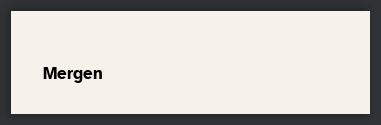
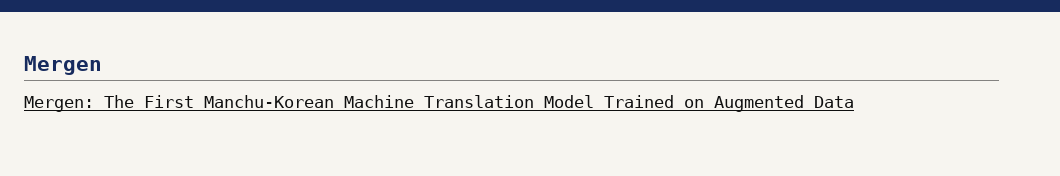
+ Mergen: The First Manchu-Korean Machine Translation Model Trained on Augmented Data

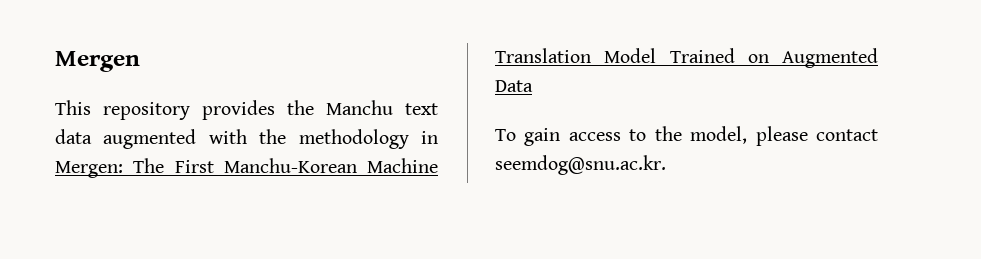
- Mergen: The First Manchu-Korean Machine Translation Model Trained on Augmented Data
+ This repository provides the Manchu text data augmented with the methodology in Mergen: The First Manchu-Korean Machine Translation Model Trained on Augmented Data
+ To gain access to the model, please contact seemdog@snu.ac.kr.

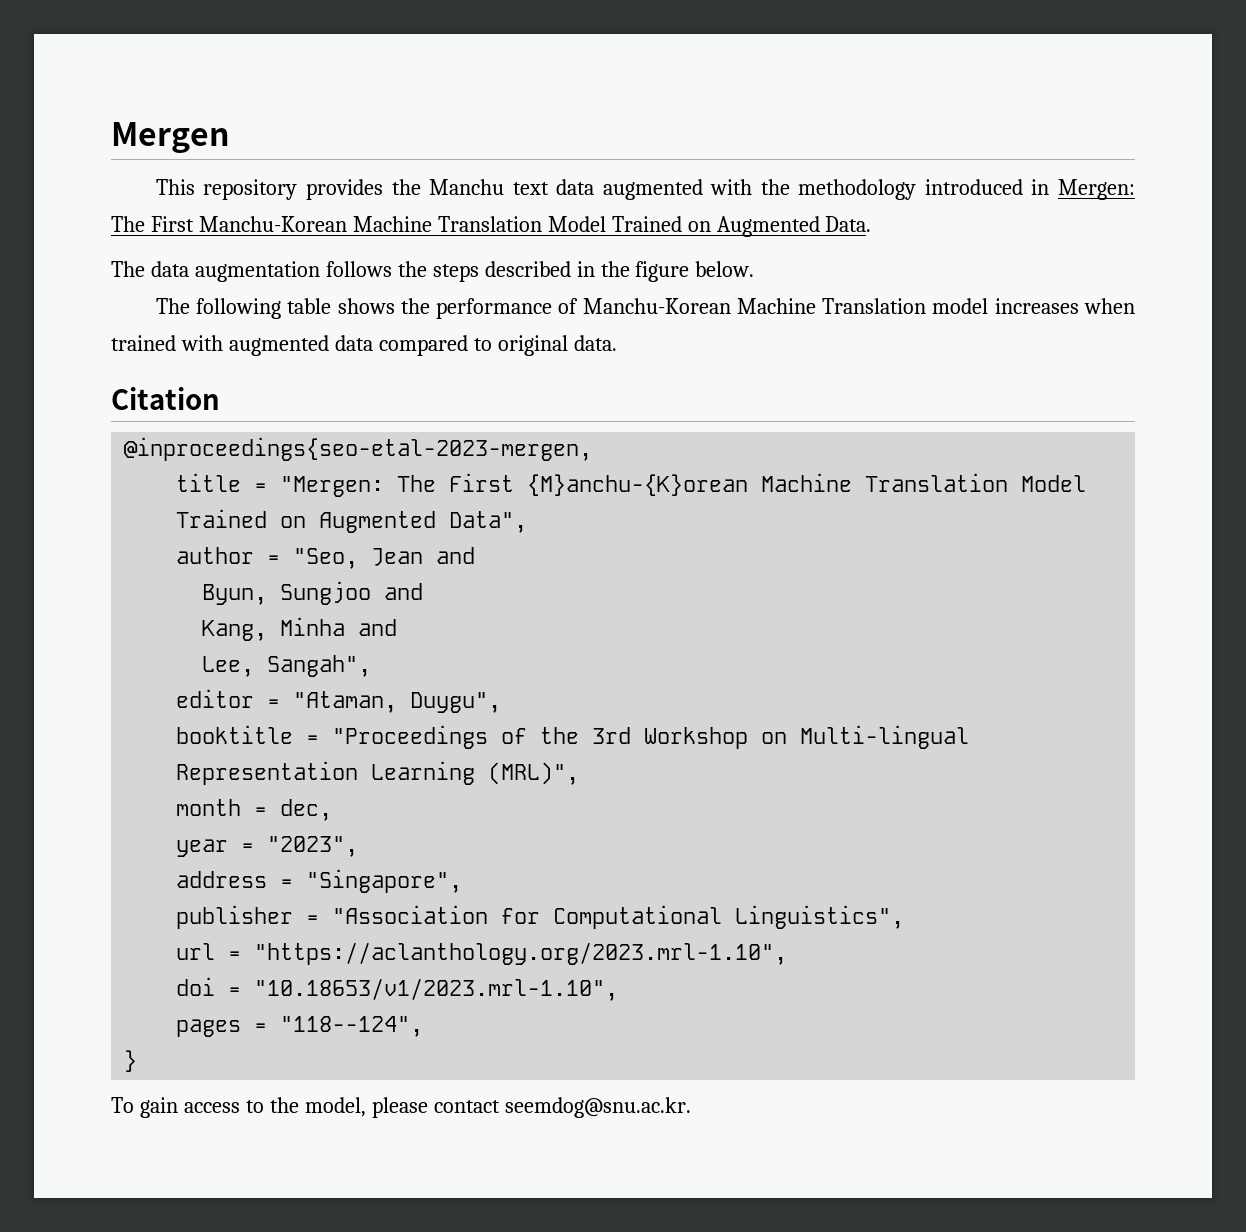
- This repository provides the Manchu text data augmented with the methodology in Mergen: The First Manchu-Korean Machine Translation Model Trained on Augmented Data
+ This repository provides the Manchu text data augmented with the methodology introduced in Mergen: The First Manchu-Korean Machine Translation Model Trained on Augmented Data.
+ The data augmentation follows the steps described in the figure below.
+ The following table shows the performance of Manchu-Korean Machine Translation model increases when trained with augmented data compared to original data.
+ Citation
+ @inproceedings{seo-etal-2023-mergen,
+ title = "Mergen: The First {M}anchu-{K}orean Machine Translation Model Trained on Augmented Data",
+ author = "Seo, Jean and
+ Byun, Sungjoo and
+ Kang, Minha and
+ Lee, Sangah",
+ editor = "Ataman, Duygu",
+ booktitle = "Proceedings of the 3rd Workshop on Multi-lingual Representation Learning (MRL)",
+ month = dec,
+ year = "2023",
+ address = "Singapore",
+ publisher = "Association for Computational Linguistics",
+ url = "https://aclanthology.org/2023.mrl-1.10",
+ doi = "10.18653/v1/2023.mrl-1.10",
+ pages = "118--124",
+ }

